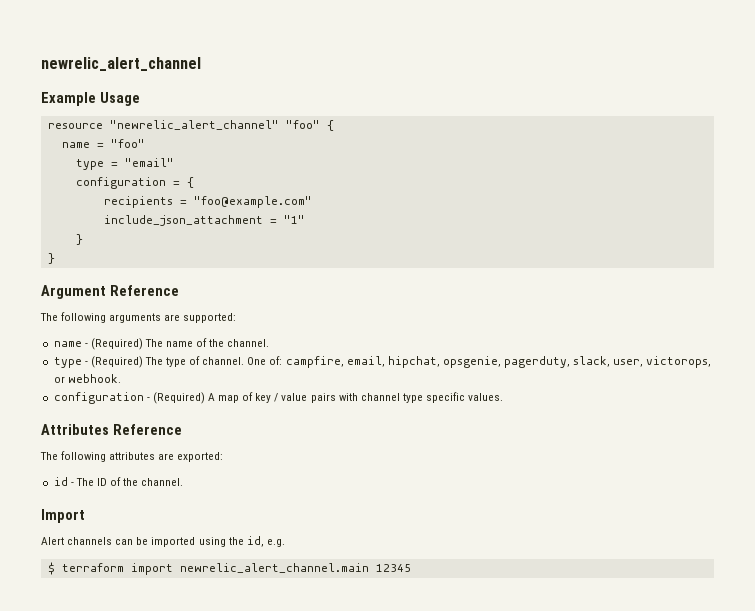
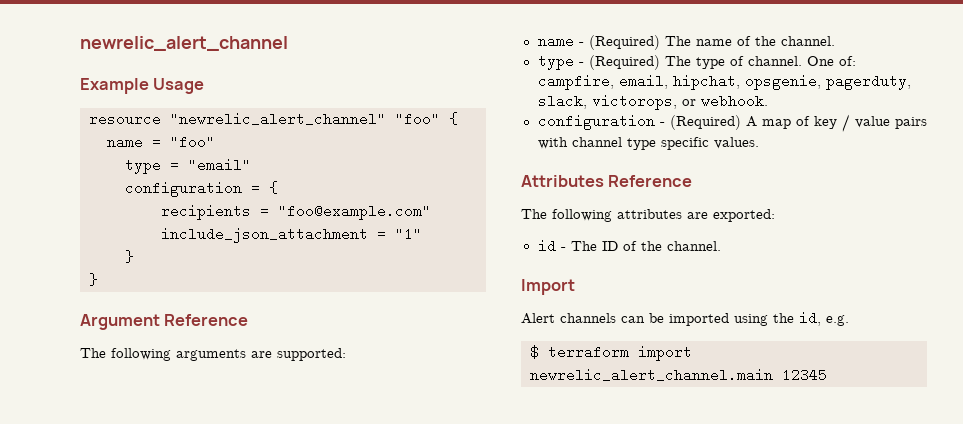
- One of: campfire, email, hipchat, opsgenie, pagerduty, slack, user, victorops, or webhook.
+ One of: campfire, email, hipchat, opsgenie, pagerduty, slack, victorops, or webhook.

